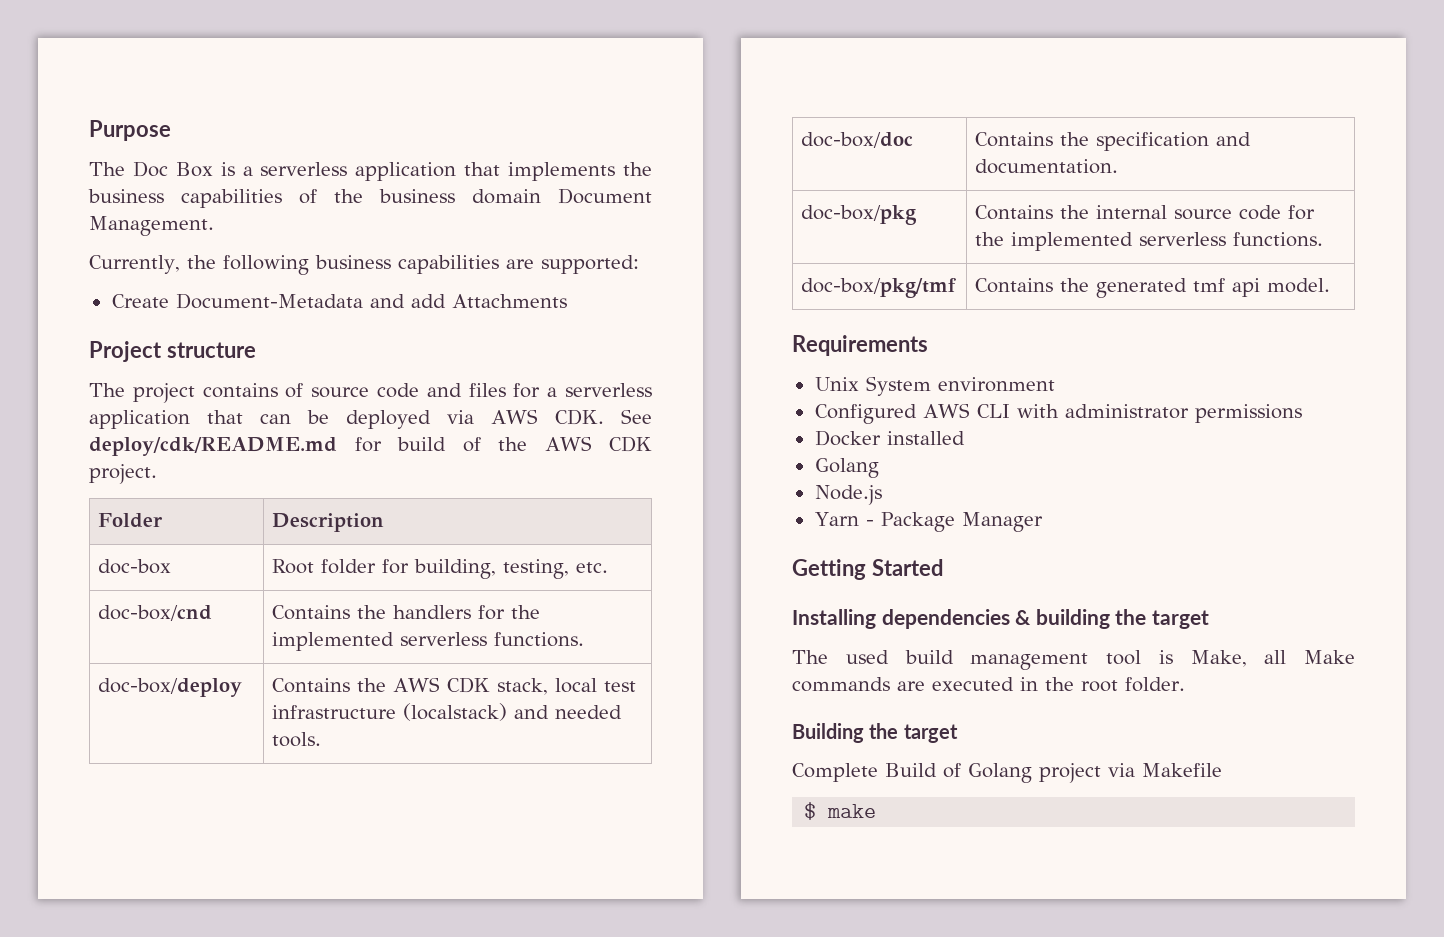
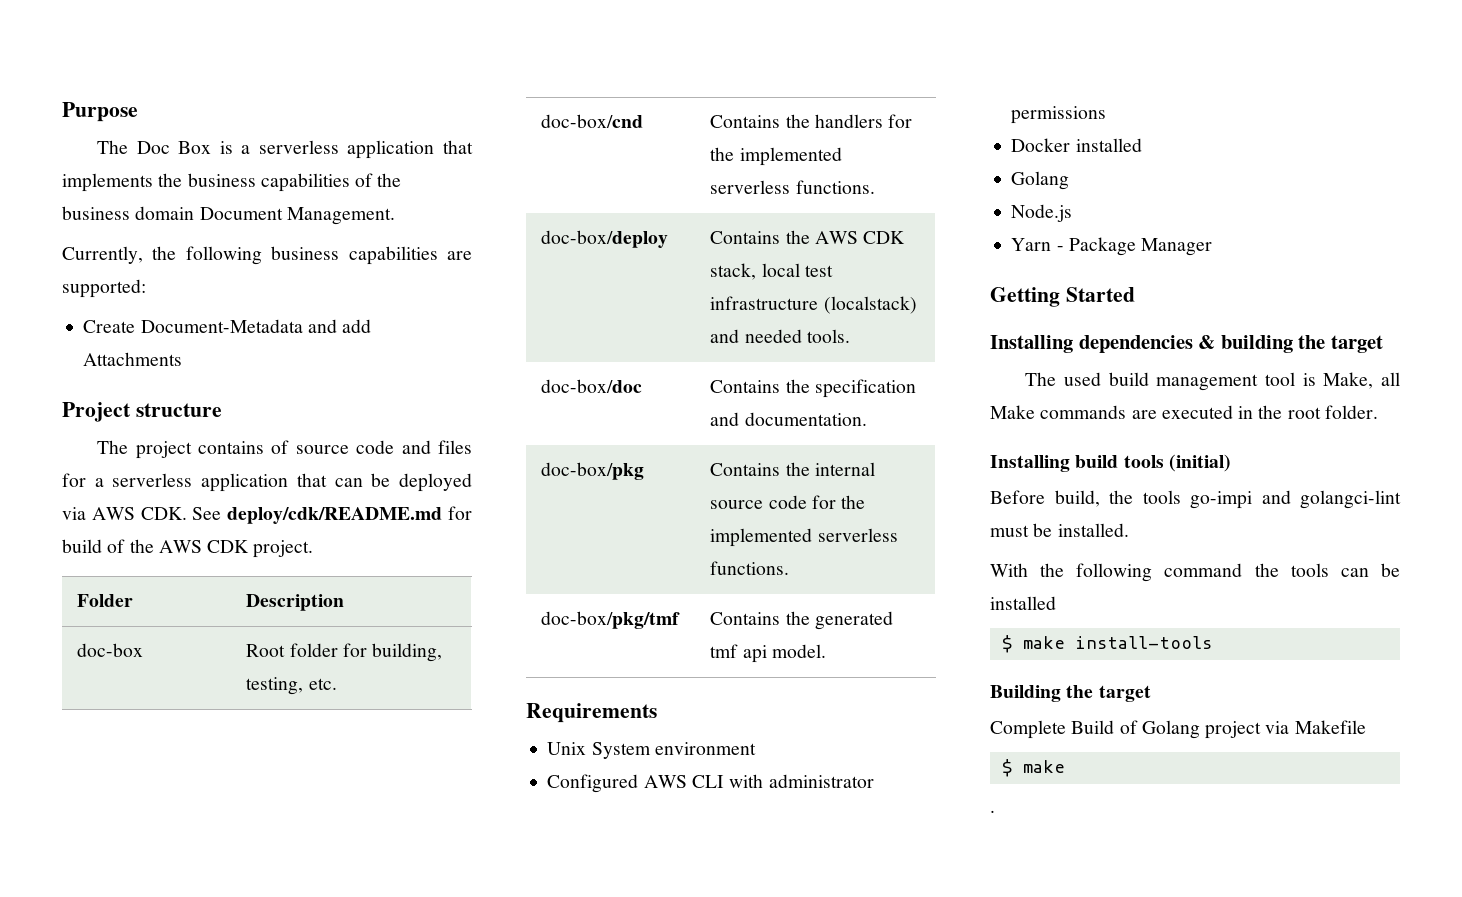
+ Installing build tools (initial)
+ Before build, the tools go-impi and golangci-lint must be installed.
+ With the following command the tools can be installed
+ $ make install-tools
+ .

